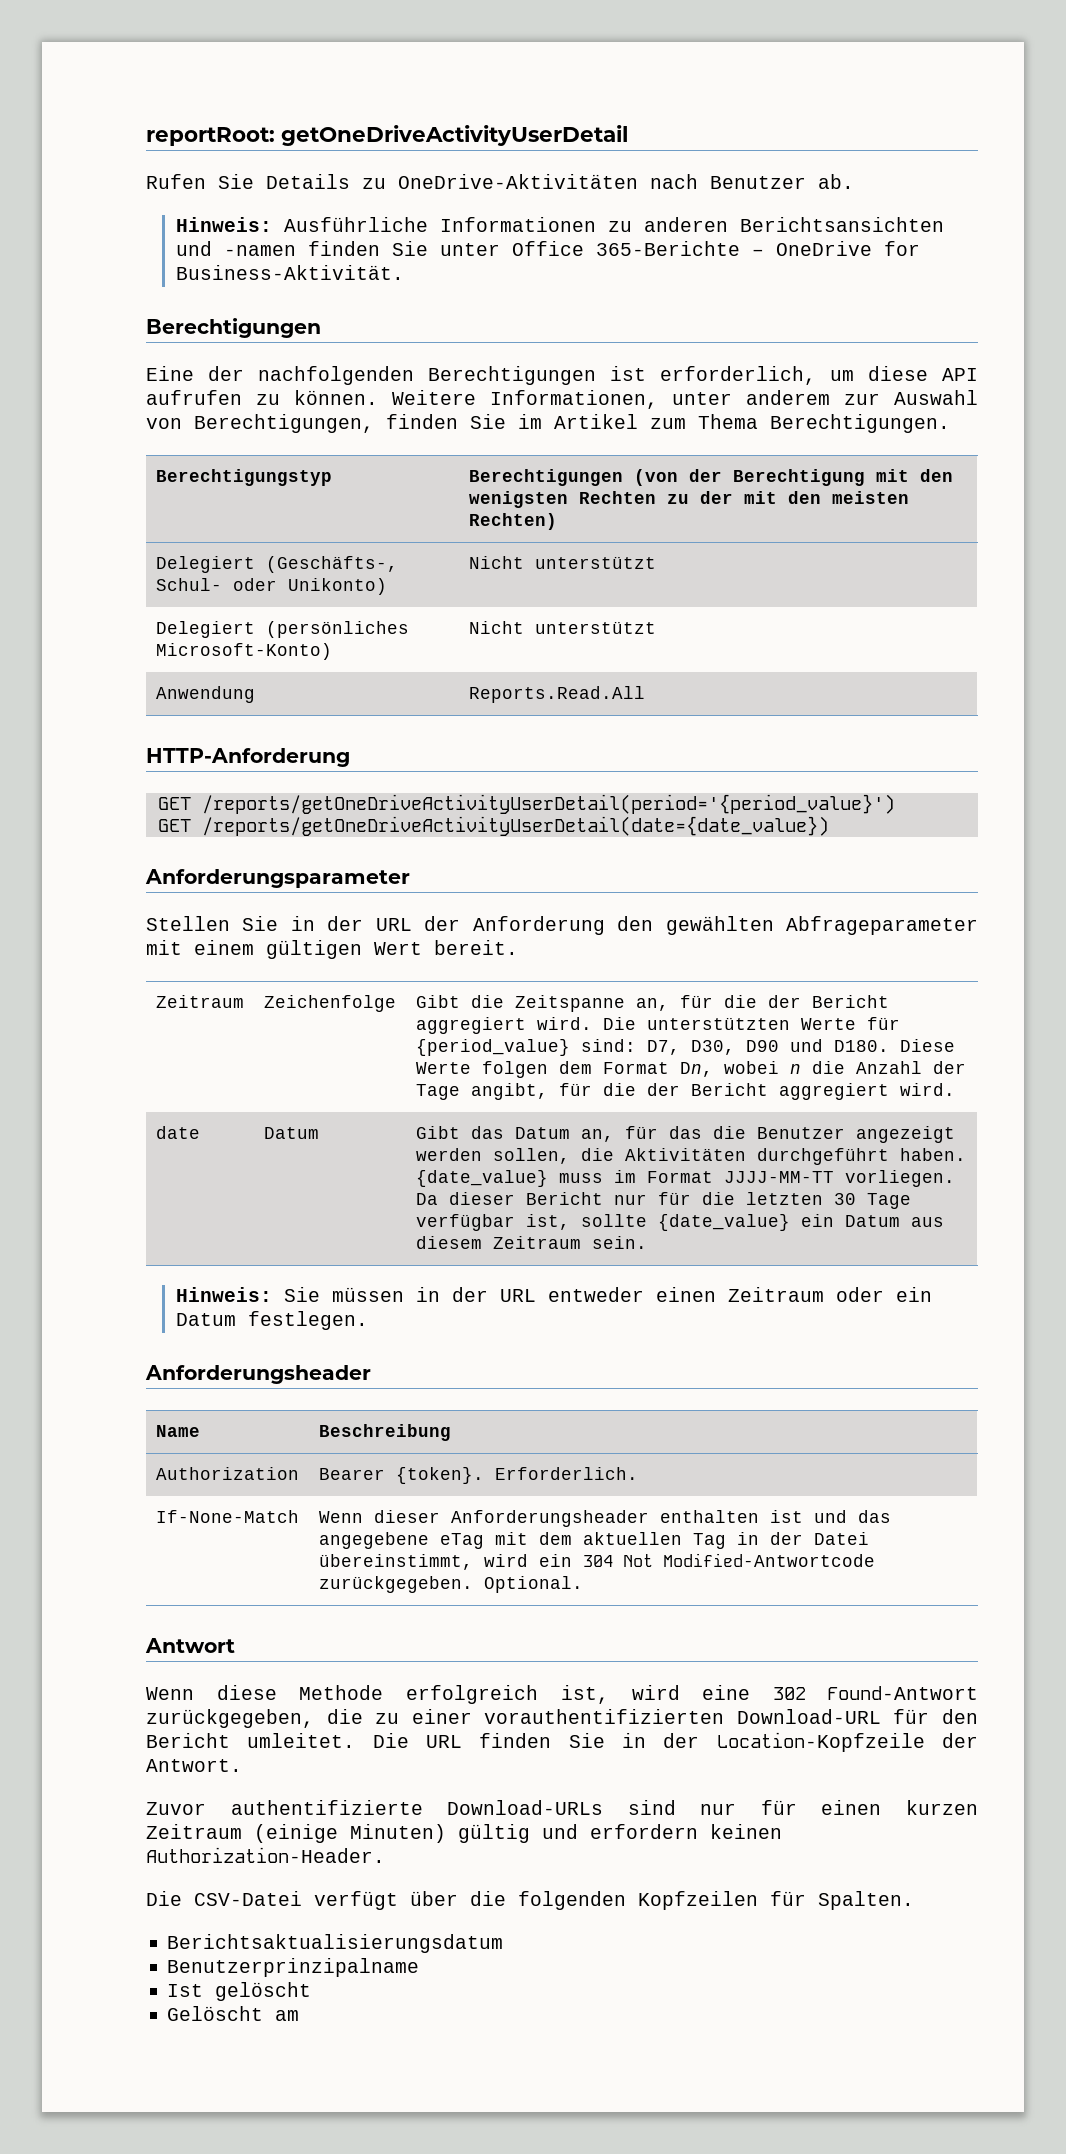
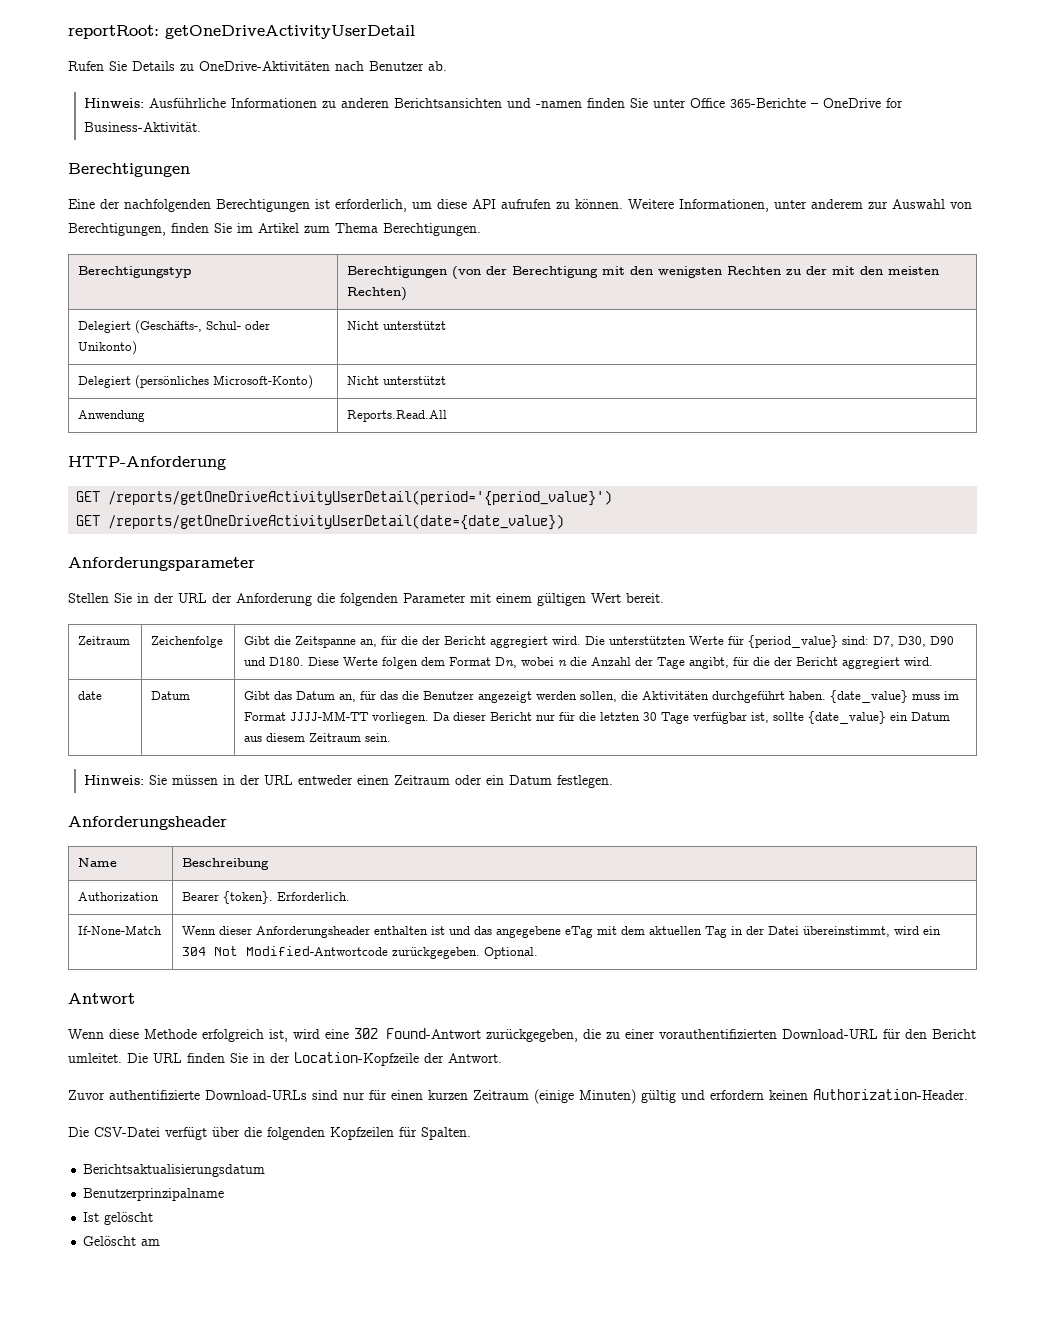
- Stellen Sie in der URL der Anforderung den gewählten Abfrageparameter mit einem gültigen Wert bereit.
+ Stellen Sie in der URL der Anforderung die folgenden Parameter mit einem gültigen Wert bereit.

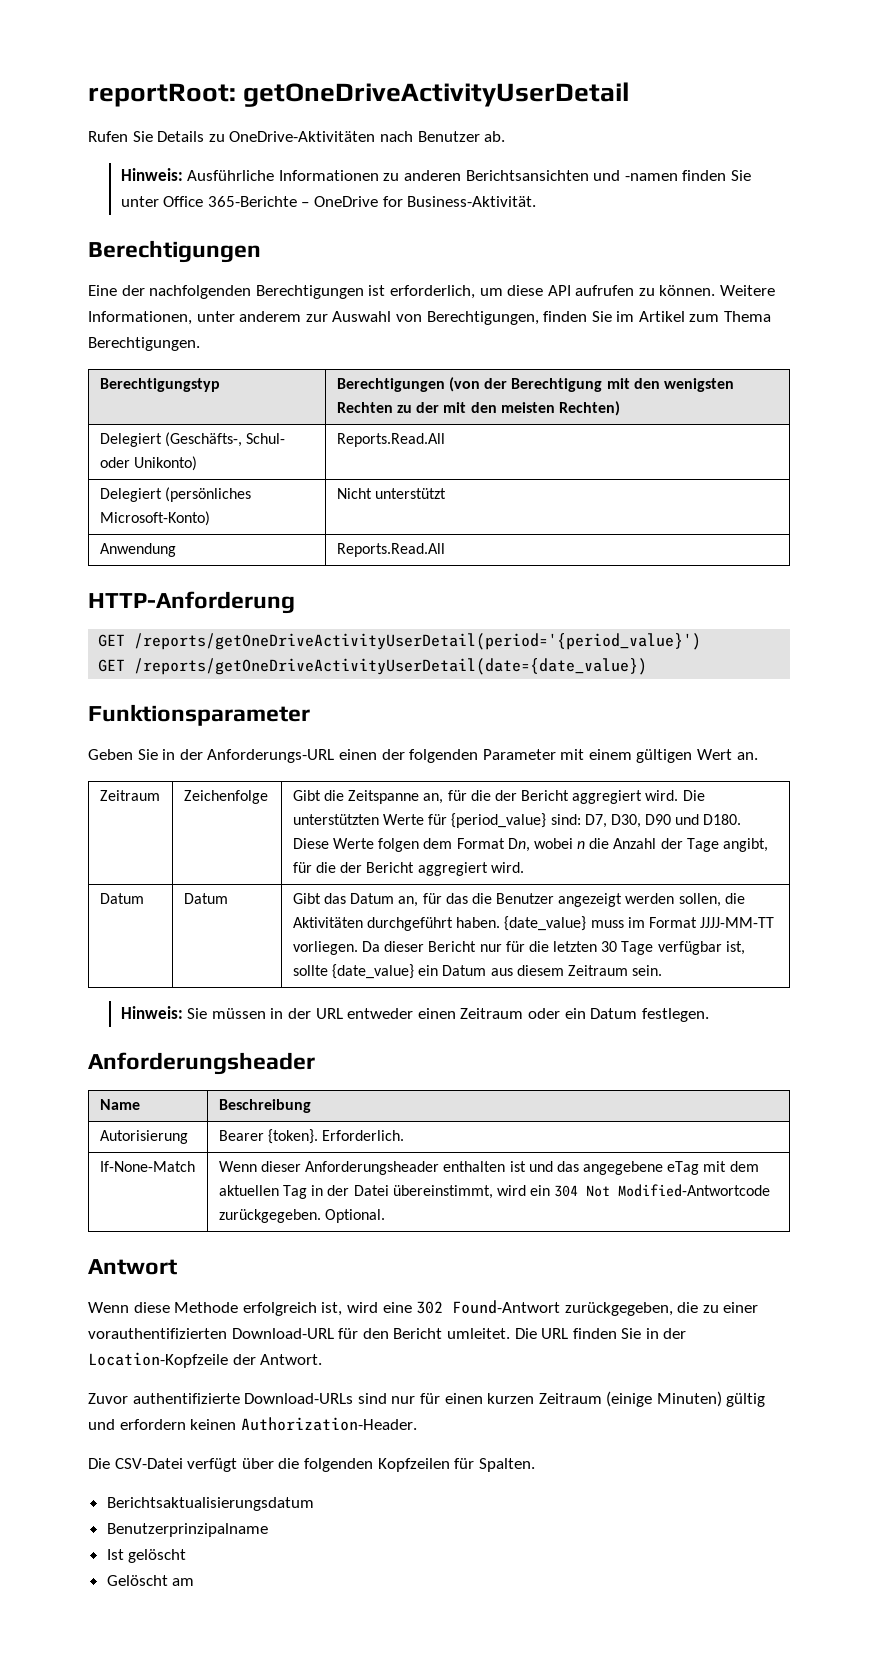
- Delegiert (Geschäfts-, Schul- oder Unikonto) | Nicht unterstützt
+ Delegiert (Geschäfts-, Schul- oder Unikonto) | Reports.Read.All
- Anforderungsparameter
- Stellen Sie in der URL der Anforderung die folgenden Parameter mit einem gültigen Wert bereit.
+ Funktionsparameter
+ Geben Sie in der Anforderungs-URL einen der folgenden Parameter mit einem gültigen Wert an.
  Diese Werte folgen dem Format Dn, wobei n die Anzahl der Tage angibt, für die der Bericht aggregiert wird.
- date
+ Datum
- Authorization | Bearer {token}. Erforderlich.
+ Autorisierung | Bearer {token}. Erforderlich.

